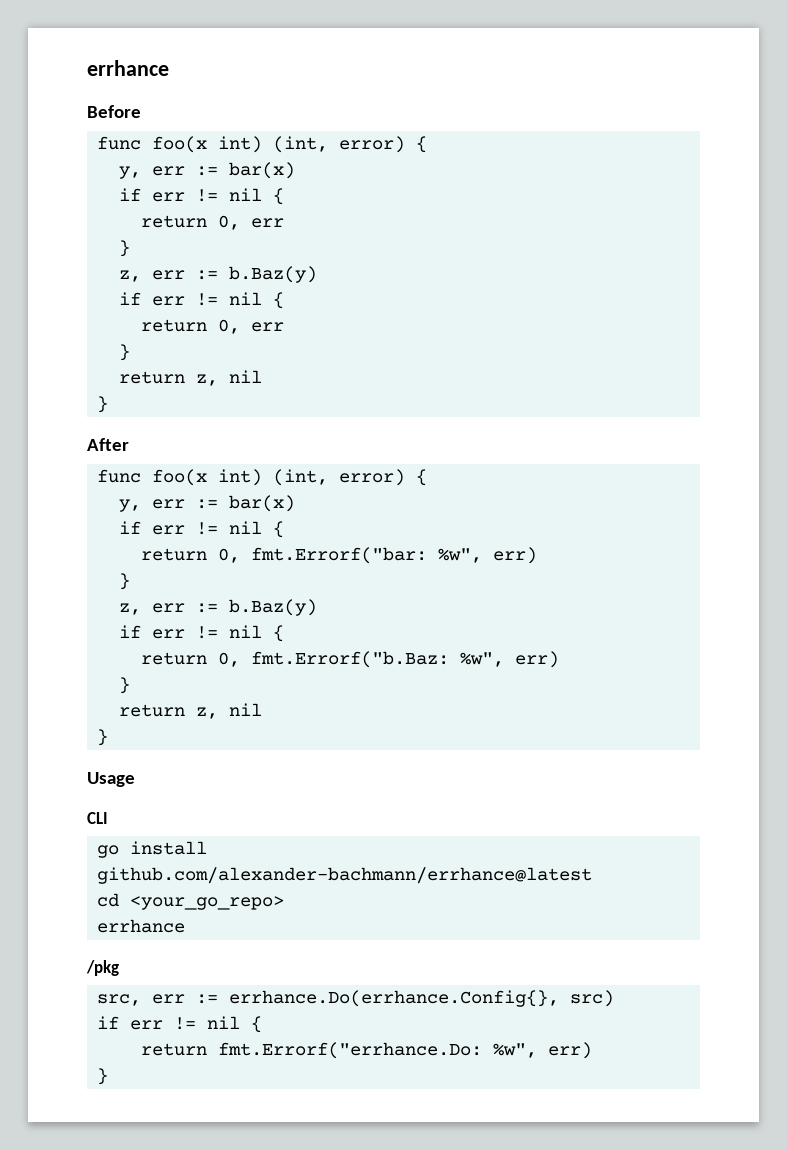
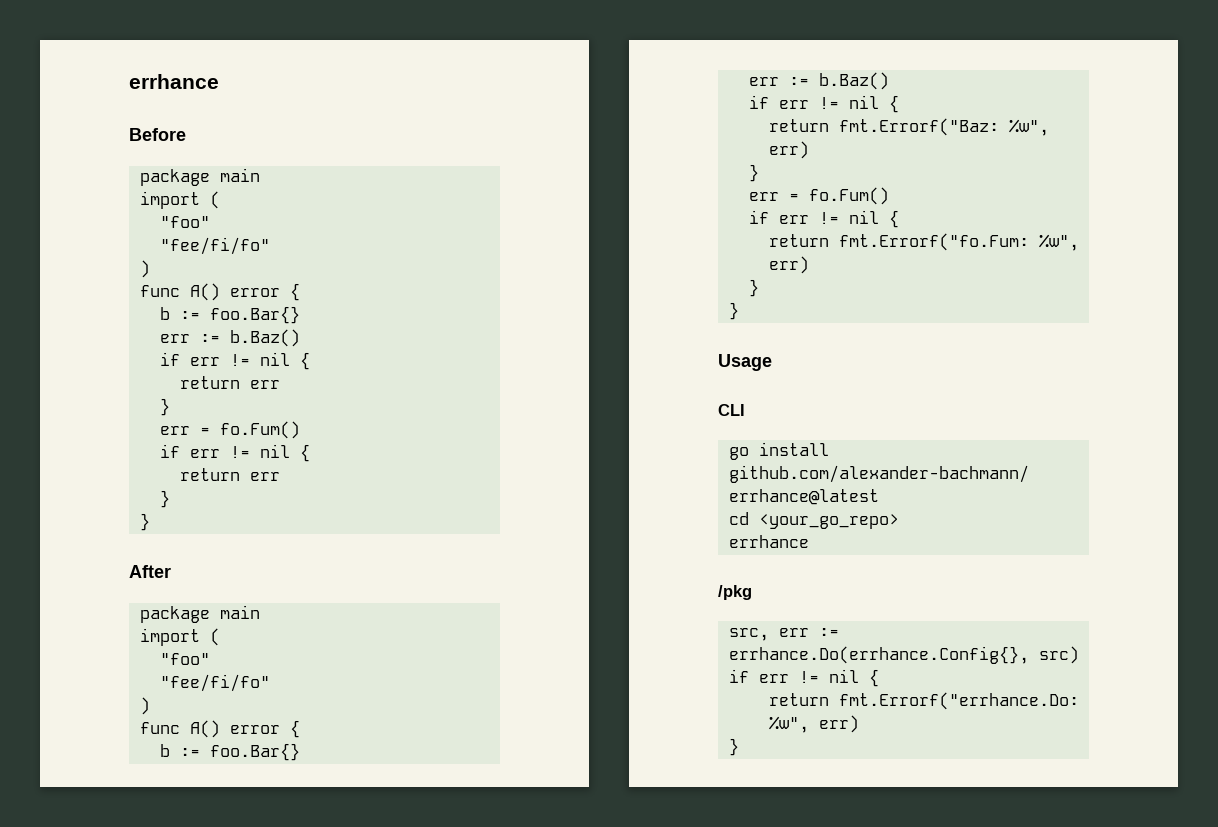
  Before
- func foo(x int) (int, error) {
- y, err := bar(x)
+ package main
+ import (
+ "foo"
+ "fee/fi/fo"
+ )
+ func A() error {
+ b := foo.Bar{}
+ err := b.Baz()
  if err != nil {
- return 0, err
+ return err
  }
- z, err := b.Baz(y)
+ err = fo.Fum()
  if err != nil {
- return 0, err
+ return err
  }
- return z, nil
  After
- func foo(x int) (int, error) {
- y, err := bar(x)
+ package main
+ import (
+ "foo"
+ "fee/fi/fo"
+ )
+ func A() error {
+ b := foo.Bar{}
+ err := b.Baz()
  if err != nil {
- return 0, fmt.Errorf("bar: %w", err)
+ return fmt.Errorf("Baz: %w", err)
  }
- z, err := b.Baz(y)
+ err = fo.Fum()
  if err != nil {
- return 0, fmt.Errorf("b.Baz: %w", err)
+ return fmt.Errorf("fo.Fum: %w", err)
  }
- return z, nil

